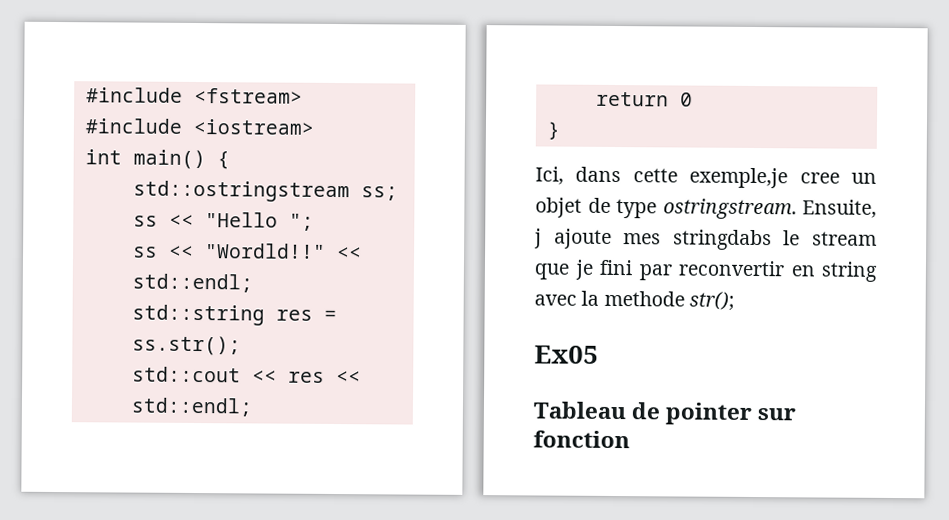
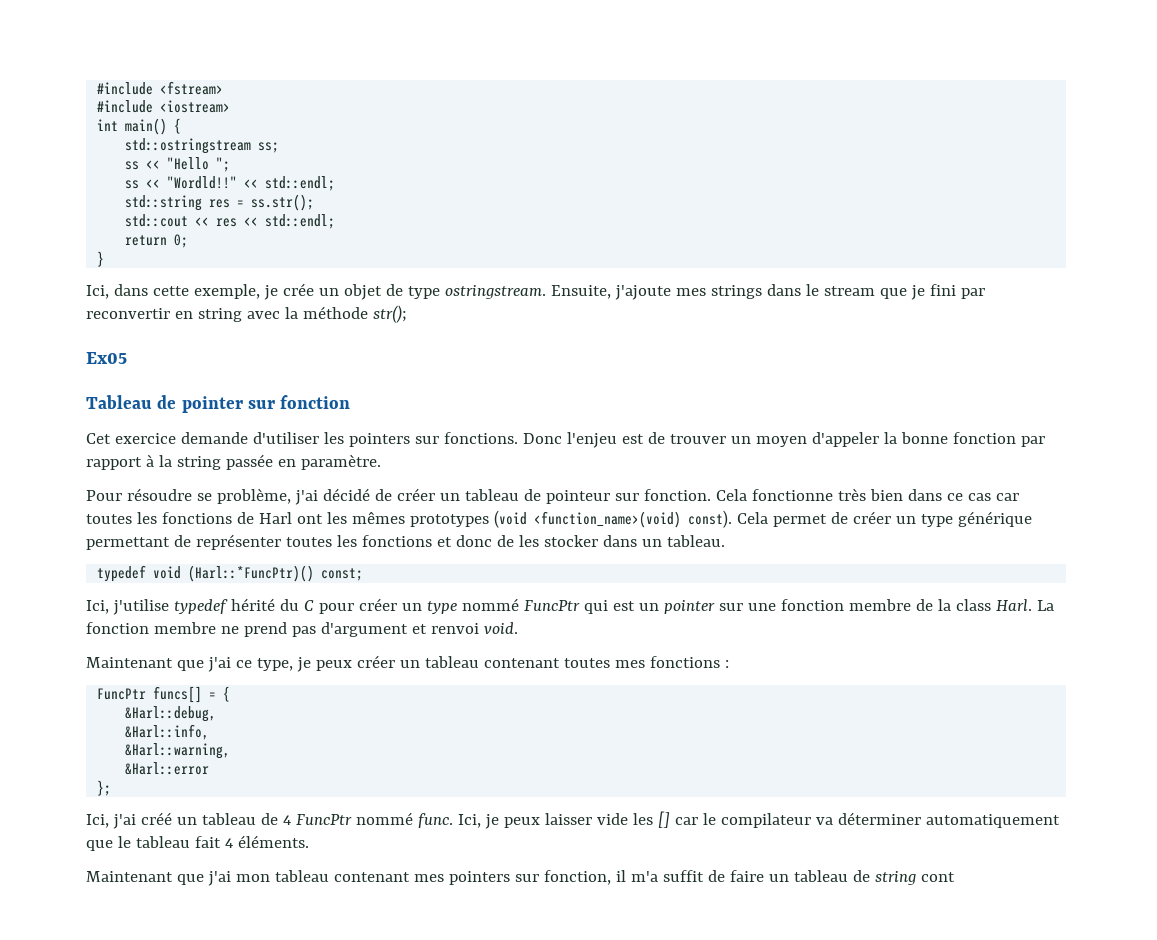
- return 0
+ return 0;
- Ici, dans cette exemple,je cree un objet de type ostringstream.
+ Ici, dans cette exemple, je crée un objet de type ostringstream.
- Ensuite, j ajoute mes stringdabs le stream que je fini par reconvertir en string avec la methode str();
+ Ensuite, j'ajoute mes strings dans le stream que je fini par reconvertir en string avec la méthode str();
+ Cet exercice demande d'utiliser les pointers sur fonctions. Donc l'enjeu est de trouver un moyen d'appeler la bonne fonction par rapport à la string passée en paramètre.
+ Pour résoudre se problème, j'ai décidé de créer un tableau de pointeur sur fonction. Cela fonctionne très bien dans ce cas car toutes les fonctions de Harl ont les mêmes prototypes (void <function_name>(void) const). Cela permet de créer un type générique permettant de représenter toutes les fonctions et donc de les stocker dans un tableau.
+ typedef void (Harl::*FuncPtr)() const;
+ Ici, j'utilise typedef hérité du C pour créer un type nommé FuncPtr qui est un pointer sur une fonction membre de la class Harl. La fonction membre ne prend pas d'argument et renvoi void.
+ Maintenant que j'ai ce type, je peux créer un tableau contenant toutes mes fonctions :
+ FuncPtr funcs[] = {
+ &Harl::debug,
+ &Harl::info,
+ &Harl::warning,
+ &Harl::error
+ };
+ Ici, j'ai créé un tableau de 4 FuncPtr nommé func. Ici, je peux laisser vide les [] car le compilateur va déterminer automatiquement que le tableau fait 4 éléments.
+ Maintenant que j'ai mon tableau contenant mes pointers sur fonction, il m'a suffit de faire un tableau de string cont

